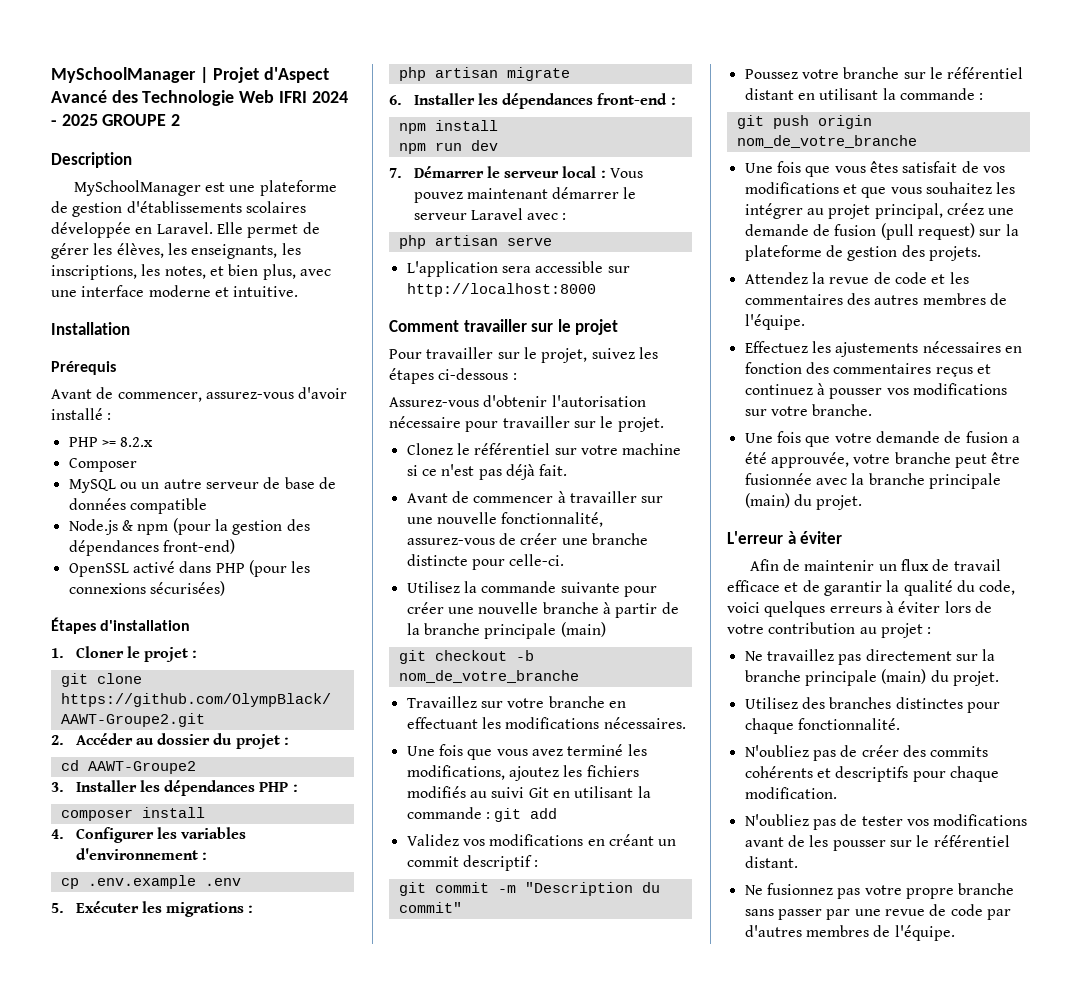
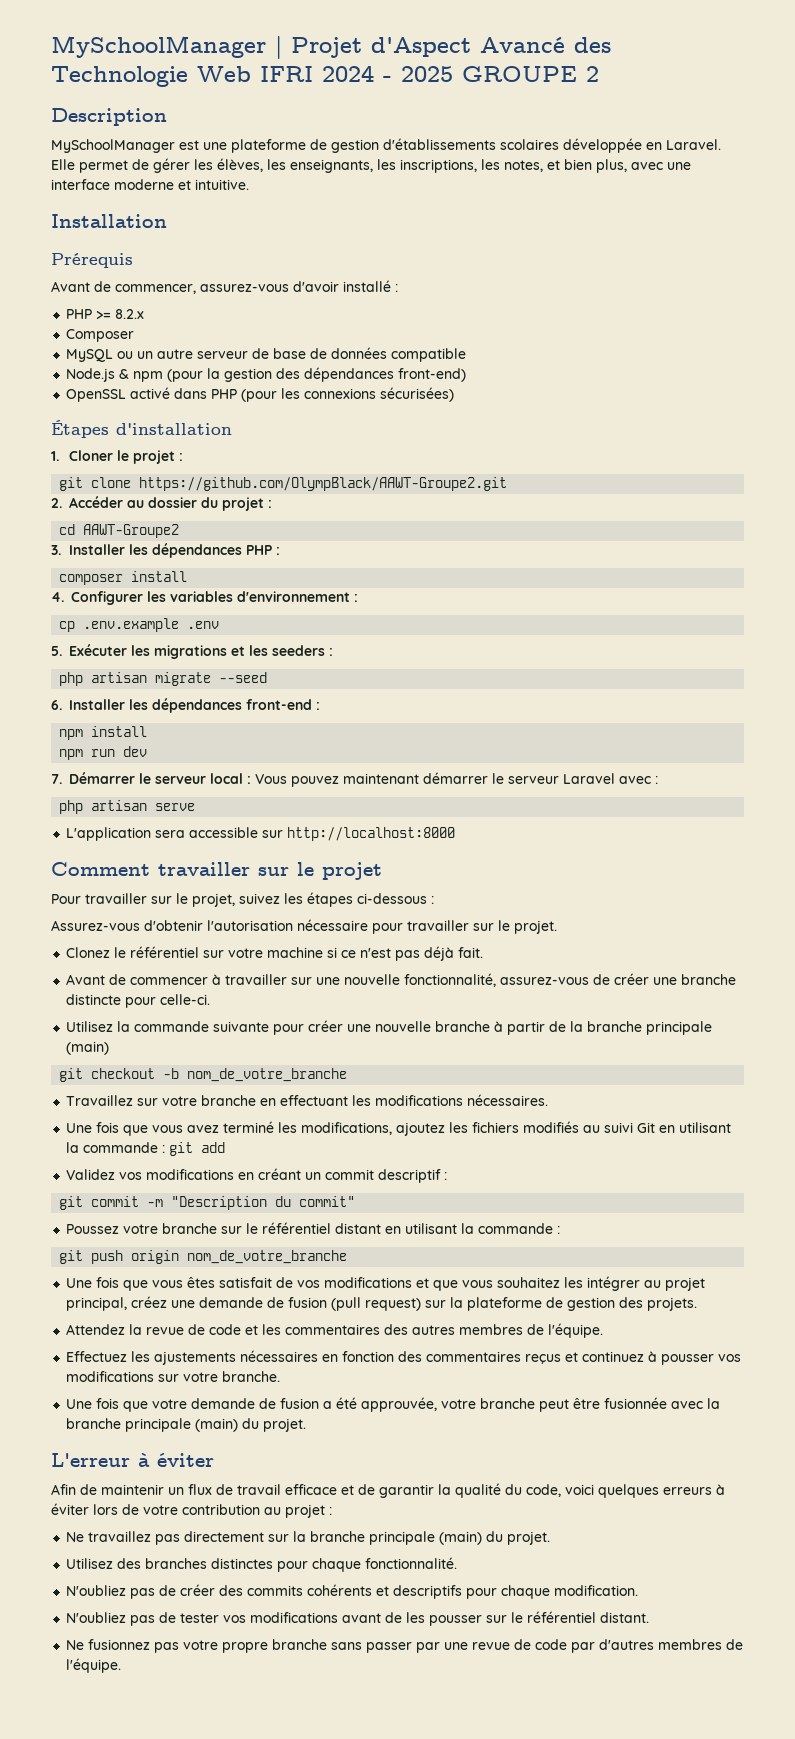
- 5. Exécuter les migrations :
+ 5. Exécuter les migrations et les seeders :
- php artisan migrate
+ php artisan migrate --seed

